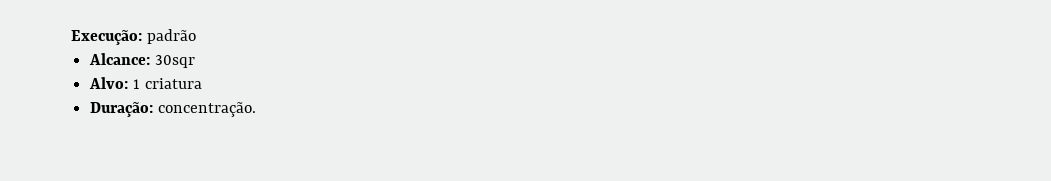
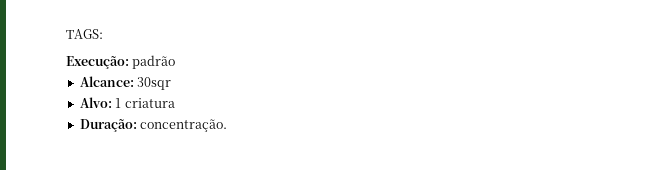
+ TAGS:

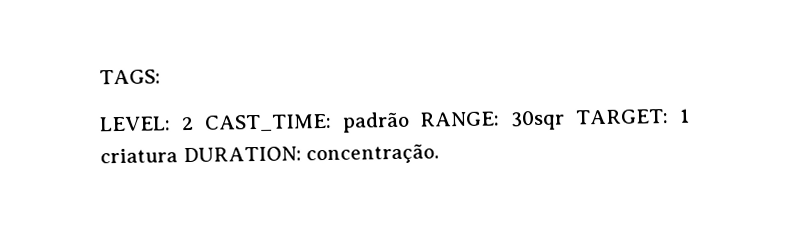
- Execução: padrão
- Alcance: 30sqr
- Alvo: 1 criatura
- Duração: concentração.
+ LEVEL: 2 CAST_TIME: padrão RANGE: 30sqr TARGET: 1 criatura DURATION: concentração.

